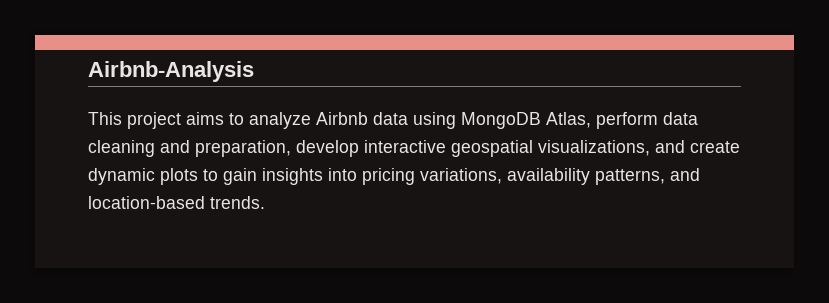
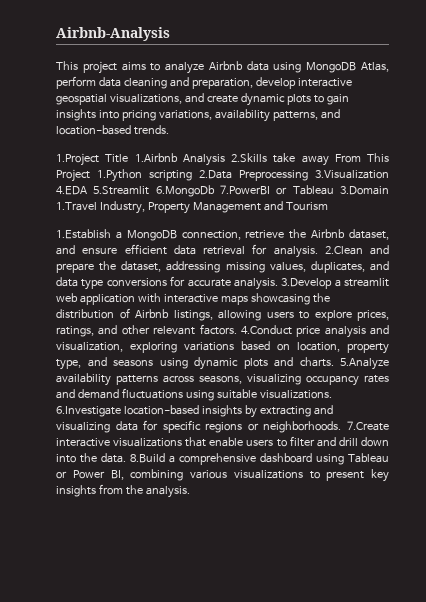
+ 1.Project Title 1.Airbnb Analysis 2.Skills take away From This Project 1.Python scripting 2.Data Preprocessing 3.Visualization 4.EDA 5.Streamlit 6.MongoDb 7.PowerBI or Tableau 3.Domain 1.Travel Industry, Property Management and Tourism
+ 1.Establish a MongoDB connection, retrieve the Airbnb dataset, and ensure efficient data retrieval for analysis. 2.Clean and prepare the dataset, addressing missing values, duplicates, and data type conversions for accurate analysis. 3.Develop a streamlit web application with interactive maps showcasing the distribution of Airbnb listings, allowing users to explore prices, ratings, and other relevant factors. 4.Conduct price analysis and visualization, exploring variations based on location, property type, and seasons using dynamic plots and charts. 5.Analyze availability patterns across seasons, visualizing occupancy rates and demand fluctuations using suitable visualizations. 6.Investigate location-based insights by extracting and visualizing data for specific regions or neighborhoods. 7.Create interactive visualizations that enable users to filter and drill down into the data. 8.Build a comprehensive dashboard using Tableau or Power BI, combining various visualizations to present key insights from the analysis.

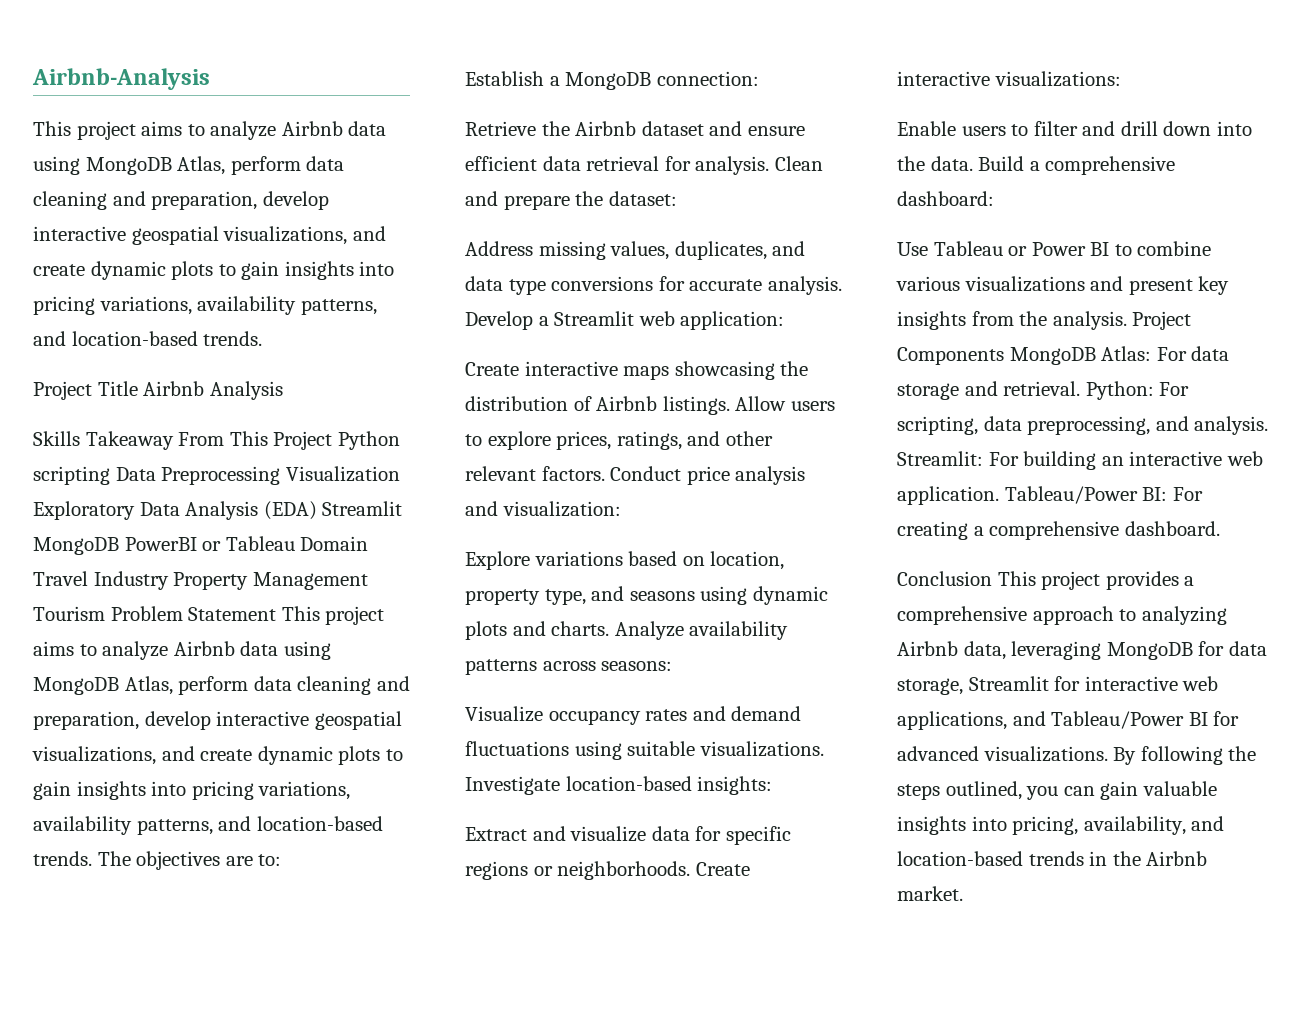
- 1.Project Title 1.Airbnb Analysis 2.Skills take away From This Project 1.Python scripting 2.Data Preprocessing 3.Visualization 4.EDA 5.Streamlit 6.MongoDb 7.PowerBI or Tableau 3.Domain 1.Travel Industry, Property Management and Tourism
- 1.Establish a MongoDB connection, retrieve the Airbnb dataset, and ensure efficient data retrieval for analysis.
+ Project Title Airbnb Analysis
+ Skills Takeaway From This Project Python scripting Data Preprocessing Visualization Exploratory Data Analysis (EDA) Streamlit MongoDB PowerBI or Tableau Domain Travel Industry Property Management Tourism Problem Statement This project aims to analyze Airbnb data using MongoDB Atlas, perform data cleaning and preparation, develop interactive geospatial visualizations, and create dynamic plots to gain insights into pricing variations, availability patterns, and location-based trends. The objectives are to:
+ Establish a MongoDB connection:
+ Retrieve the Airbnb dataset and ensure efficient data retrieval for analysis.
- 2.Clean and prepare the dataset, addressing missing values, duplicates, and data type conversions for accurate analysis.
+ Clean and prepare the dataset:
+ Address missing values, duplicates, and data type conversions for accurate analysis.
- 3.Develop a streamlit web application with interactive maps showcasing the distribution of Airbnb listings, allowing users to explore prices, ratings, and other relevant factors.
+ Develop a Streamlit web application:
+ Create interactive maps showcasing the distribution of Airbnb listings. Allow users to explore prices, ratings, and other relevant factors.
- 4.Conduct price analysis and visualization, exploring variations based on location, property type, and seasons using dynamic plots and charts.
+ Conduct price analysis and visualization:
+ Explore variations based on location, property type, and seasons using dynamic plots and charts.
- 5.Analyze availability patterns across seasons, visualizing occupancy rates and demand fluctuations using suitable visualizations.
+ Analyze availability patterns across seasons:
+ Visualize occupancy rates and demand fluctuations using suitable visualizations.
- 6.Investigate location-based insights by extracting and visualizing data for specific regions or neighborhoods.
+ Investigate location-based insights:
+ Extract and visualize data for specific regions or neighborhoods.
- 7.Create interactive visualizations that enable users to filter and drill down into the data.
+ Create interactive visualizations:
+ Enable users to filter and drill down into the data.
- 8.Build a comprehensive dashboard using Tableau or Power BI, combining various visualizations to present key insights from the analysis.
+ Build a comprehensive dashboard:
+ Use Tableau or Power BI to combine various visualizations and present key insights from the analysis.
+ Project Components MongoDB Atlas: For data storage and retrieval. Python: For scripting, data preprocessing, and analysis. Streamlit: For building an interactive web application. Tableau/Power BI: For creating a comprehensive dashboard.
+ Conclusion This project provides a comprehensive approach to analyzing Airbnb data, leveraging MongoDB for data storage, Streamlit for interactive web applications, and Tableau/Power BI for advanced visualizations. By following the steps outlined, you can gain valuable insights into pricing, availability, and location-based trends in the Airbnb market.

